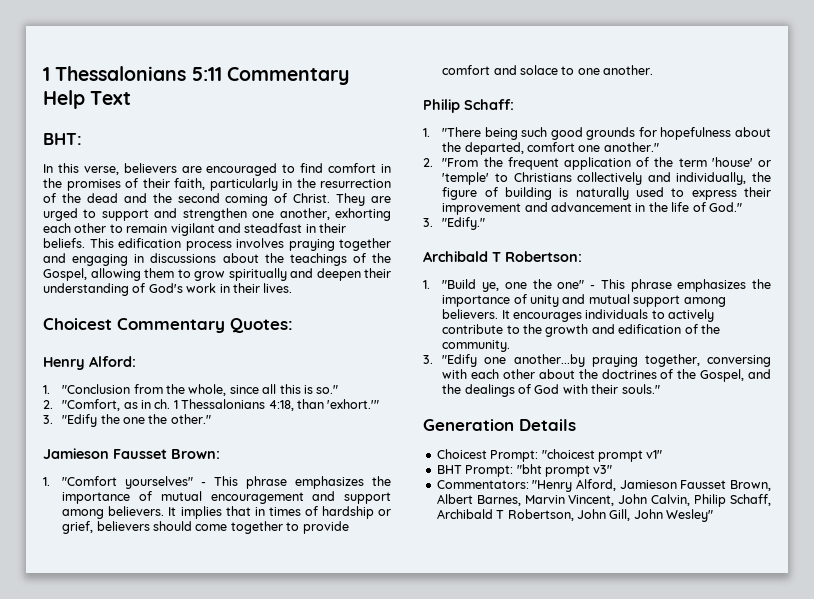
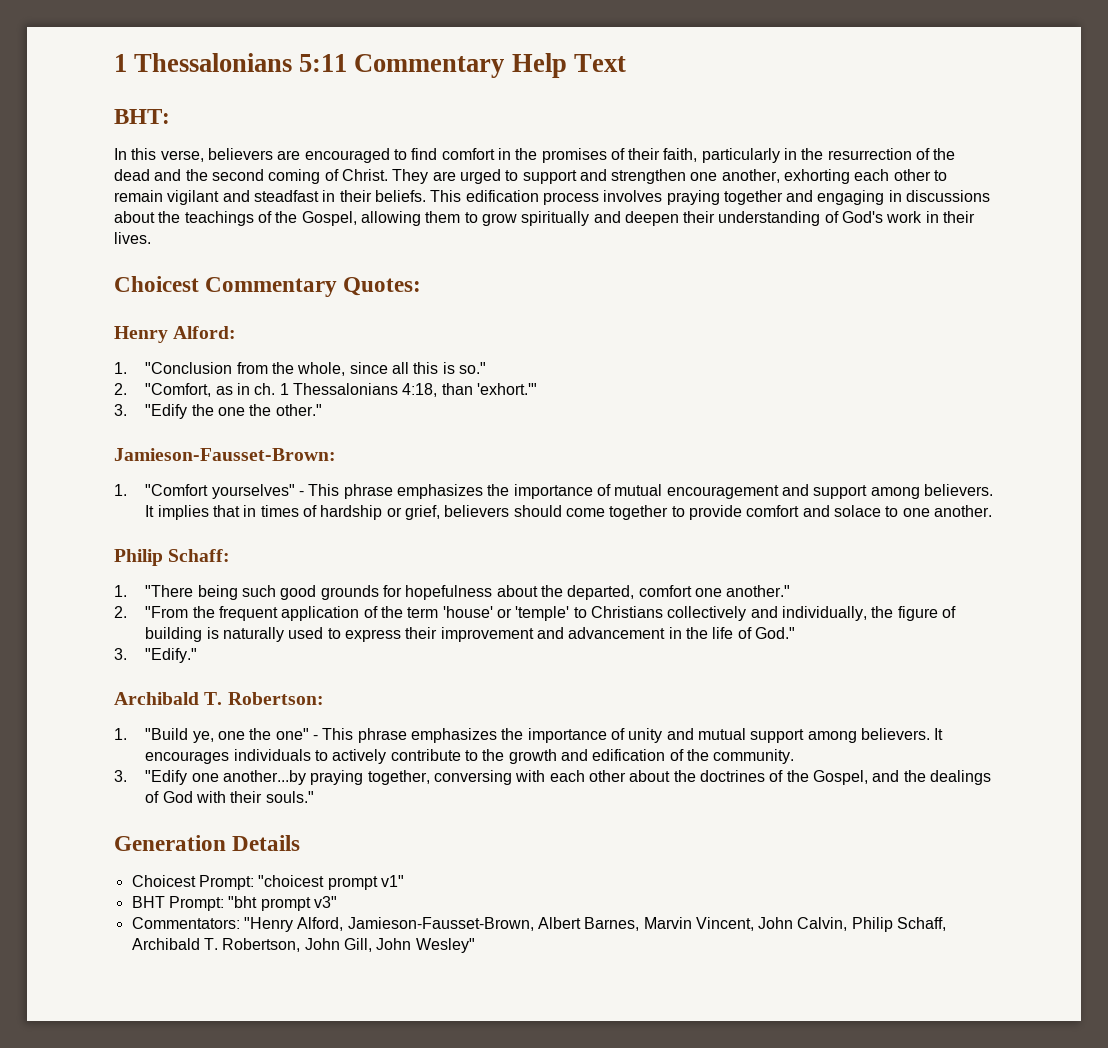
- Jamieson Fausset Brown:
+ Jamieson-Fausset-Brown:
- Archibald T Robertson:
+ Archibald T. Robertson:
- Commentators: "Henry Alford, Jamieson Fausset Brown, Albert Barnes, Marvin Vincent, John Calvin, Philip Schaff, Archibald T Robertson, John Gill, John Wesley"
+ Commentators: "Henry Alford, Jamieson-Fausset-Brown, Albert Barnes, Marvin Vincent, John Calvin, Philip Schaff, Archibald T. Robertson, John Gill, John Wesley"

